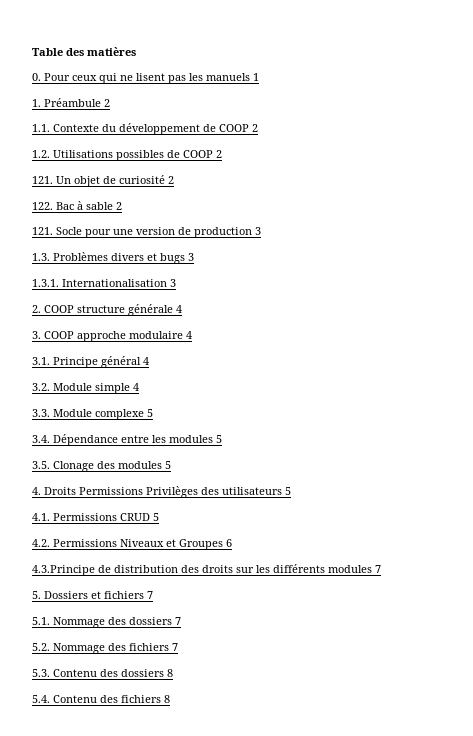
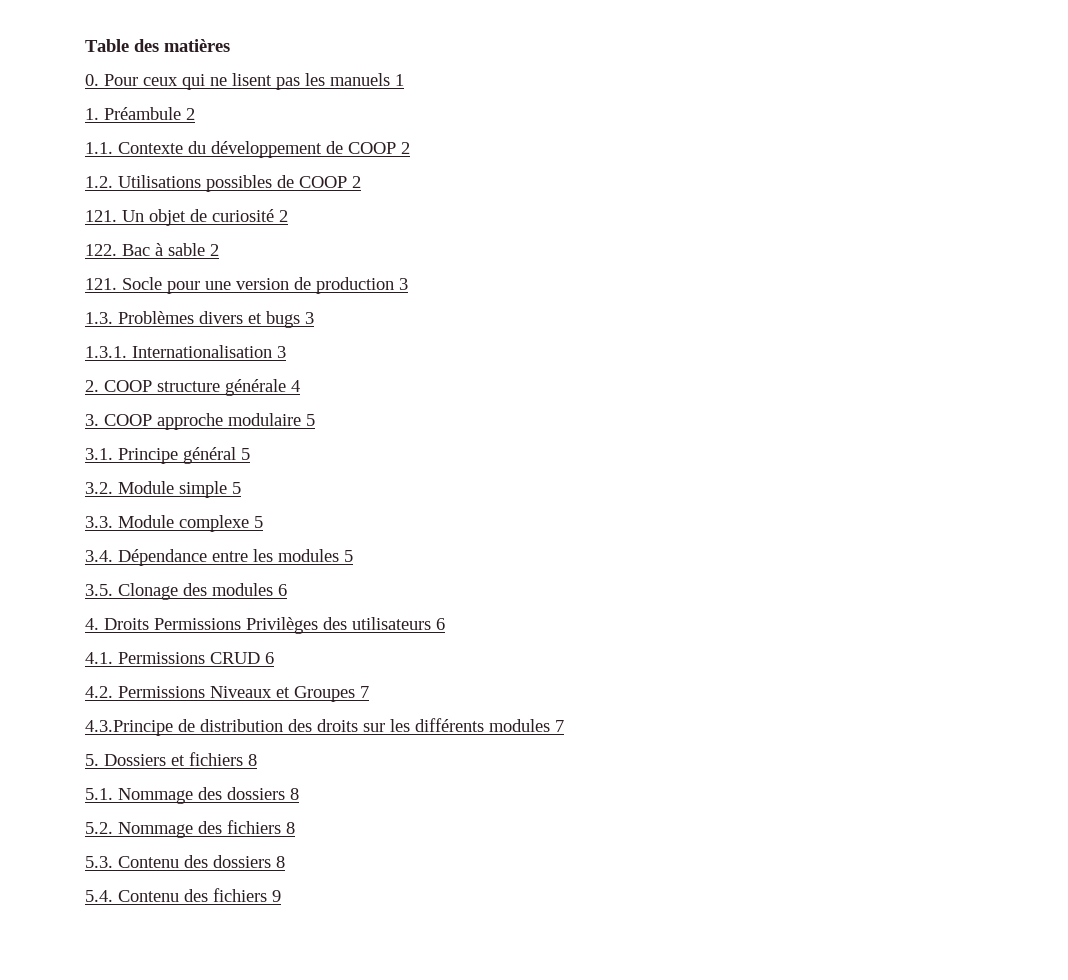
- 3. COOP approche modulaire 4
+ 3. COOP approche modulaire 5
- 3.1. Principe général 4
+ 3.1. Principe général 5
- 3.2. Module simple 4
+ 3.2. Module simple 5
- 3.5. Clonage des modules 5
+ 3.5. Clonage des modules 6
- 4. Droits Permissions Privilèges des utilisateurs 5
+ 4. Droits Permissions Privilèges des utilisateurs 6
- 4.1. Permissions CRUD 5
+ 4.1. Permissions CRUD 6
- 4.2. Permissions Niveaux et Groupes 6
+ 4.2. Permissions Niveaux et Groupes 7
- 5. Dossiers et fichiers 7
+ 5. Dossiers et fichiers 8
- 5.1. Nommage des dossiers 7
+ 5.1. Nommage des dossiers 8
- 5.2. Nommage des fichiers 7
+ 5.2. Nommage des fichiers 8
- 5.4. Contenu des fichiers 8
+ 5.4. Contenu des fichiers 9

